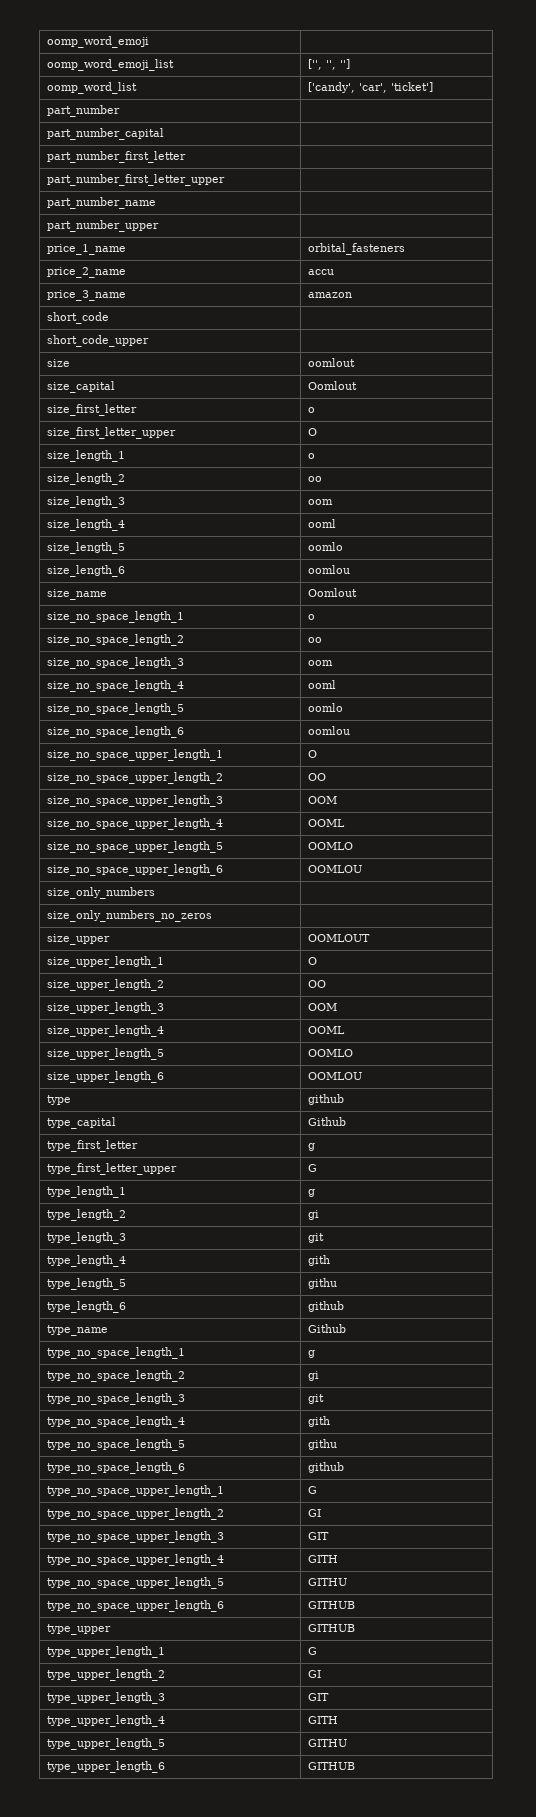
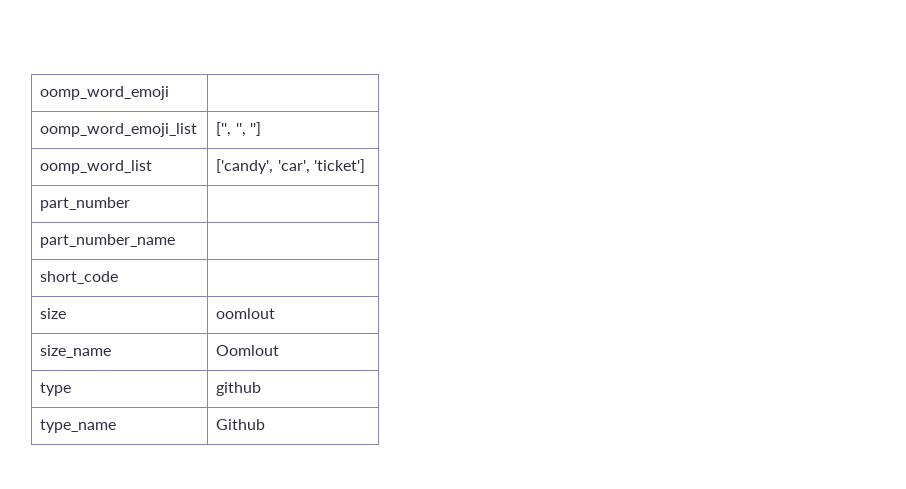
- part_number_capital |
- part_number_first_letter |
- part_number_first_letter_upper |
  part_number_name |
- part_number_upper |
- price_1_name | orbital_fasteners
- price_2_name | accu
- price_3_name | amazon
- short_code_upper |
- size_capital | Oomlout
- size_first_letter | o
- size_first_letter_upper | O
- size_length_1 | o
- size_length_2 | oo
- size_length_3 | oom
- size_length_4 | ooml
- size_length_5 | oomlo
- size_length_6 | oomlou
  size_name | Oomlout
- size_no_space_length_1 | o
- size_no_space_length_2 | oo
- size_no_space_length_3 | oom
- size_no_space_length_4 | ooml
- size_no_space_length_5 | oomlo
- size_no_space_length_6 | oomlou
- size_no_space_upper_length_1 | O
- size_no_space_upper_length_2 | OO
- size_no_space_upper_length_3 | OOM
- size_no_space_upper_length_4 | OOML
- size_no_space_upper_length_5 | OOMLO
- size_no_space_upper_length_6 | OOMLOU
- size_only_numbers |
- size_only_numbers_no_zeros |
- size_upper | OOMLOUT
- size_upper_length_1 | O
- size_upper_length_2 | OO
- size_upper_length_3 | OOM
- size_upper_length_4 | OOML
- size_upper_length_5 | OOMLO
- size_upper_length_6 | OOMLOU
  type | github
- type_capital | Github
- type_first_letter | g
- type_first_letter_upper | G
- type_length_1 | g
- type_length_2 | gi
- type_length_3 | git
- type_length_4 | gith
- type_length_5 | githu
- type_length_6 | github
  type_name | Github
- type_no_space_length_1 | g
- type_no_space_length_2 | gi
- type_no_space_length_3 | git
- type_no_space_length_4 | gith
- type_no_space_length_5 | githu
- type_no_space_length_6 | github
- type_no_space_upper_length_1 | G
- type_no_space_upper_length_2 | GI
- type_no_space_upper_length_3 | GIT
- type_no_space_upper_length_4 | GITH
- type_no_space_upper_length_5 | GITHU
- type_no_space_upper_length_6 | GITHUB
- type_upper | GITHUB
- type_upper_length_1 | G
- type_upper_length_2 | GI
- type_upper_length_3 | GIT
- type_upper_length_4 | GITH
- type_upper_length_5 | GITHU
- type_upper_length_6 | GITHUB

